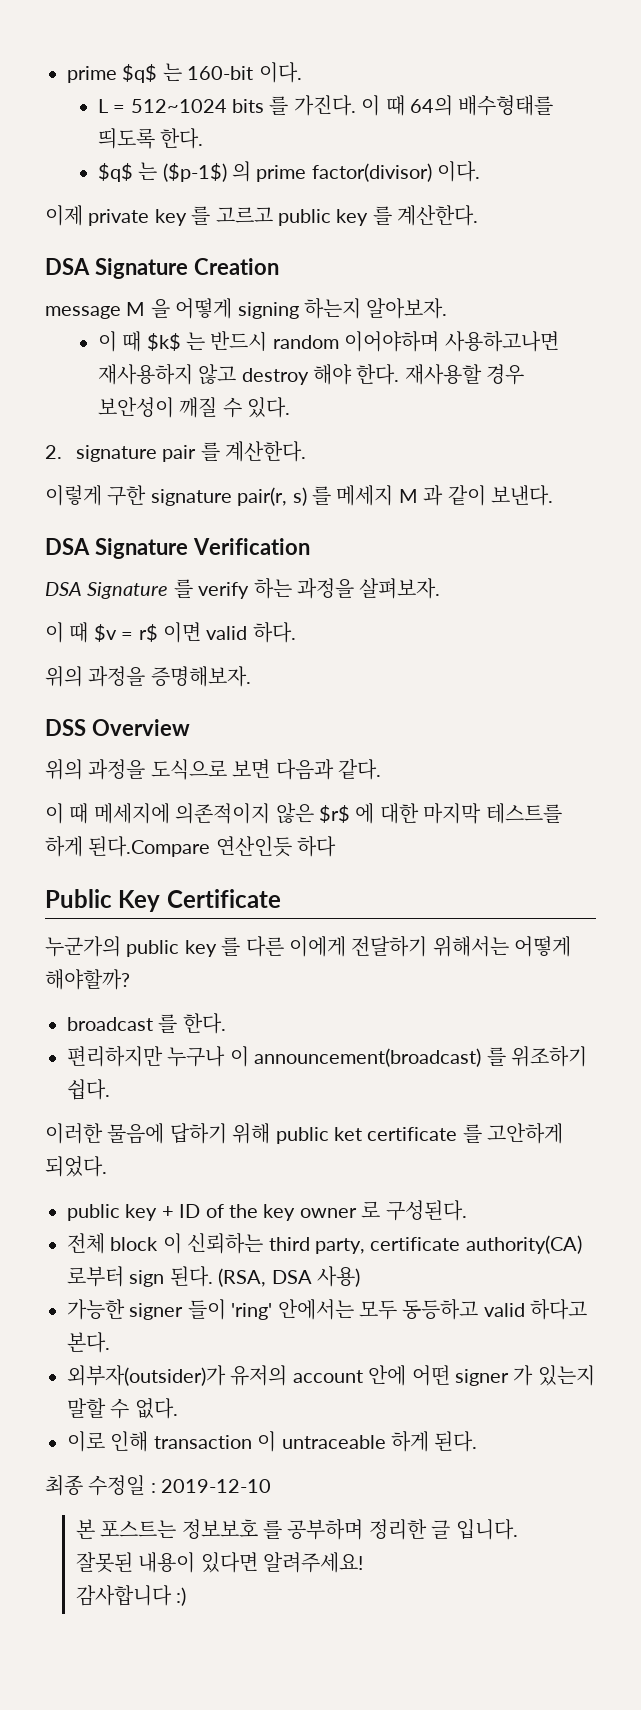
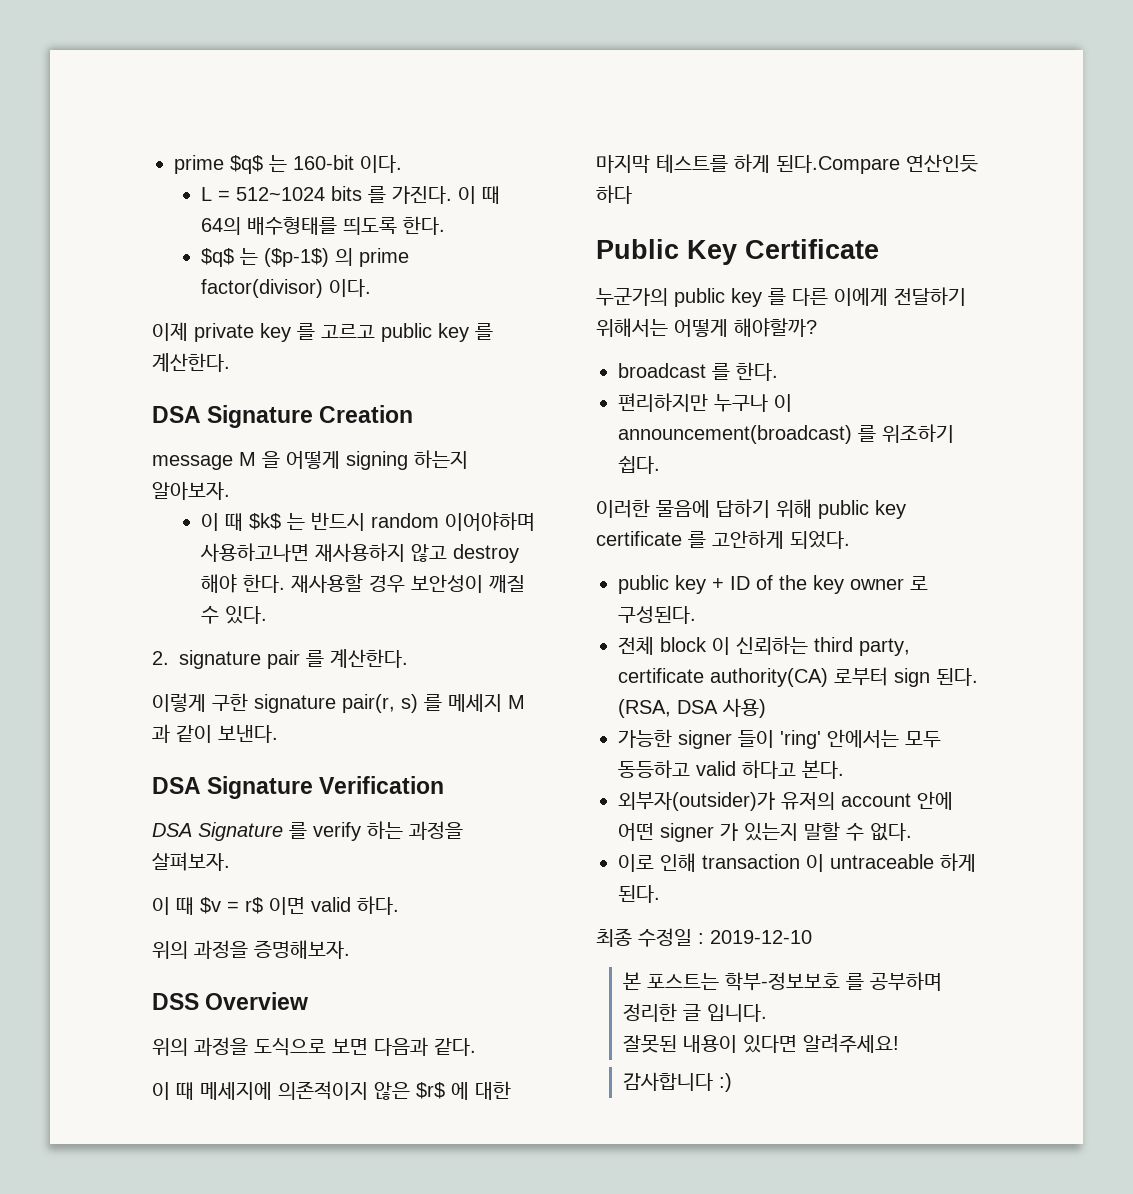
- 이러한 물음에 답하기 위해 public ket certificate 를 고안하게 되었다.
+ 이러한 물음에 답하기 위해 public key certificate 를 고안하게 되었다.
- 본 포스트는 정보보호 를 공부하며 정리한 글 입니다.
+ 본 포스트는 학부-정보보호 를 공부하며 정리한 글 입니다.

